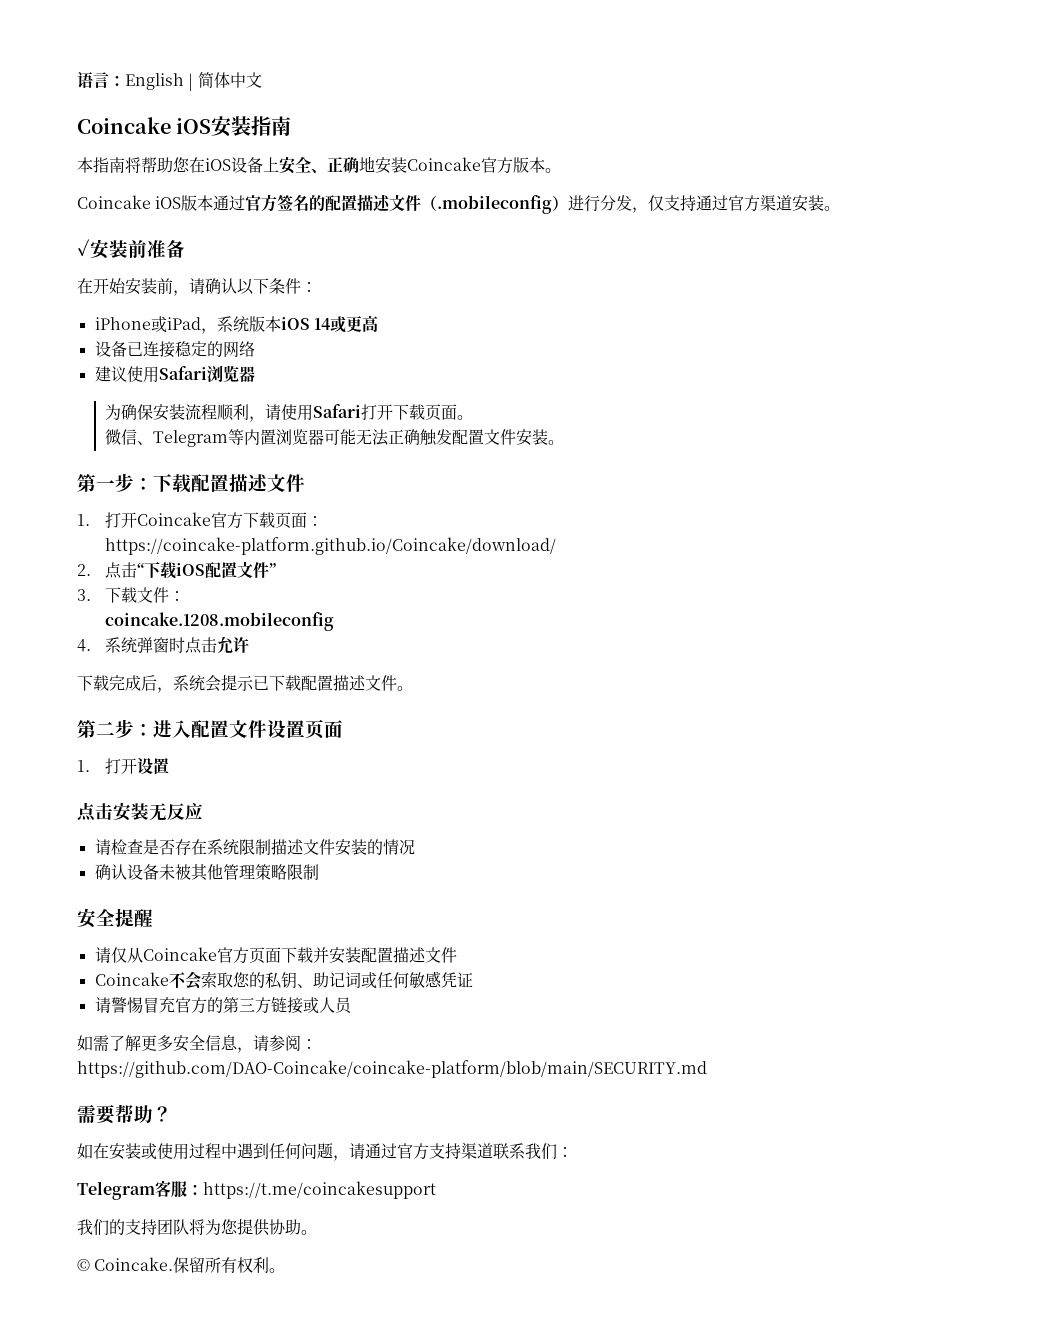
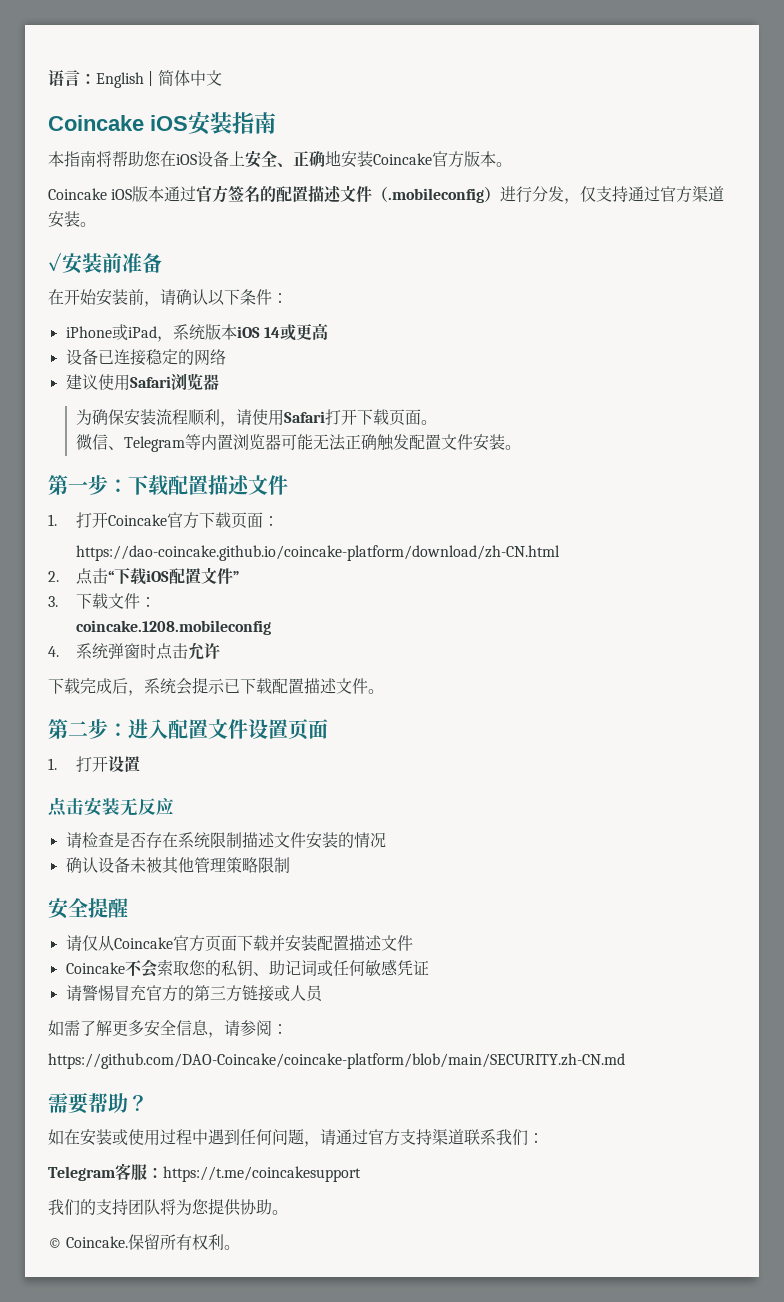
- https://coincake-platform.github.io/Coincake/download/
+ https://dao-coincake.github.io/coincake-platform/download/zh-CN.html
- https://github.com/DAO-Coincake/coincake-platform/blob/main/SECURITY.md
+ https://github.com/DAO-Coincake/coincake-platform/blob/main/SECURITY.zh-CN.md

